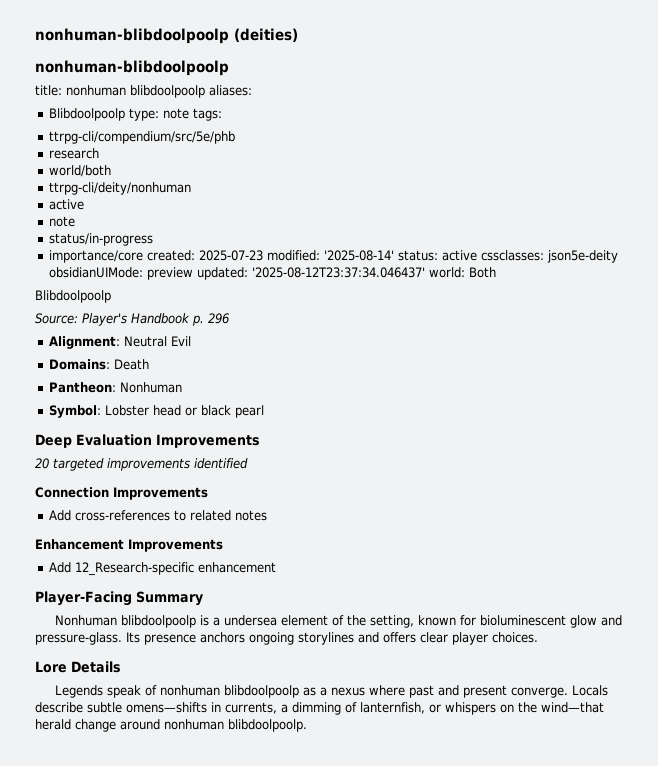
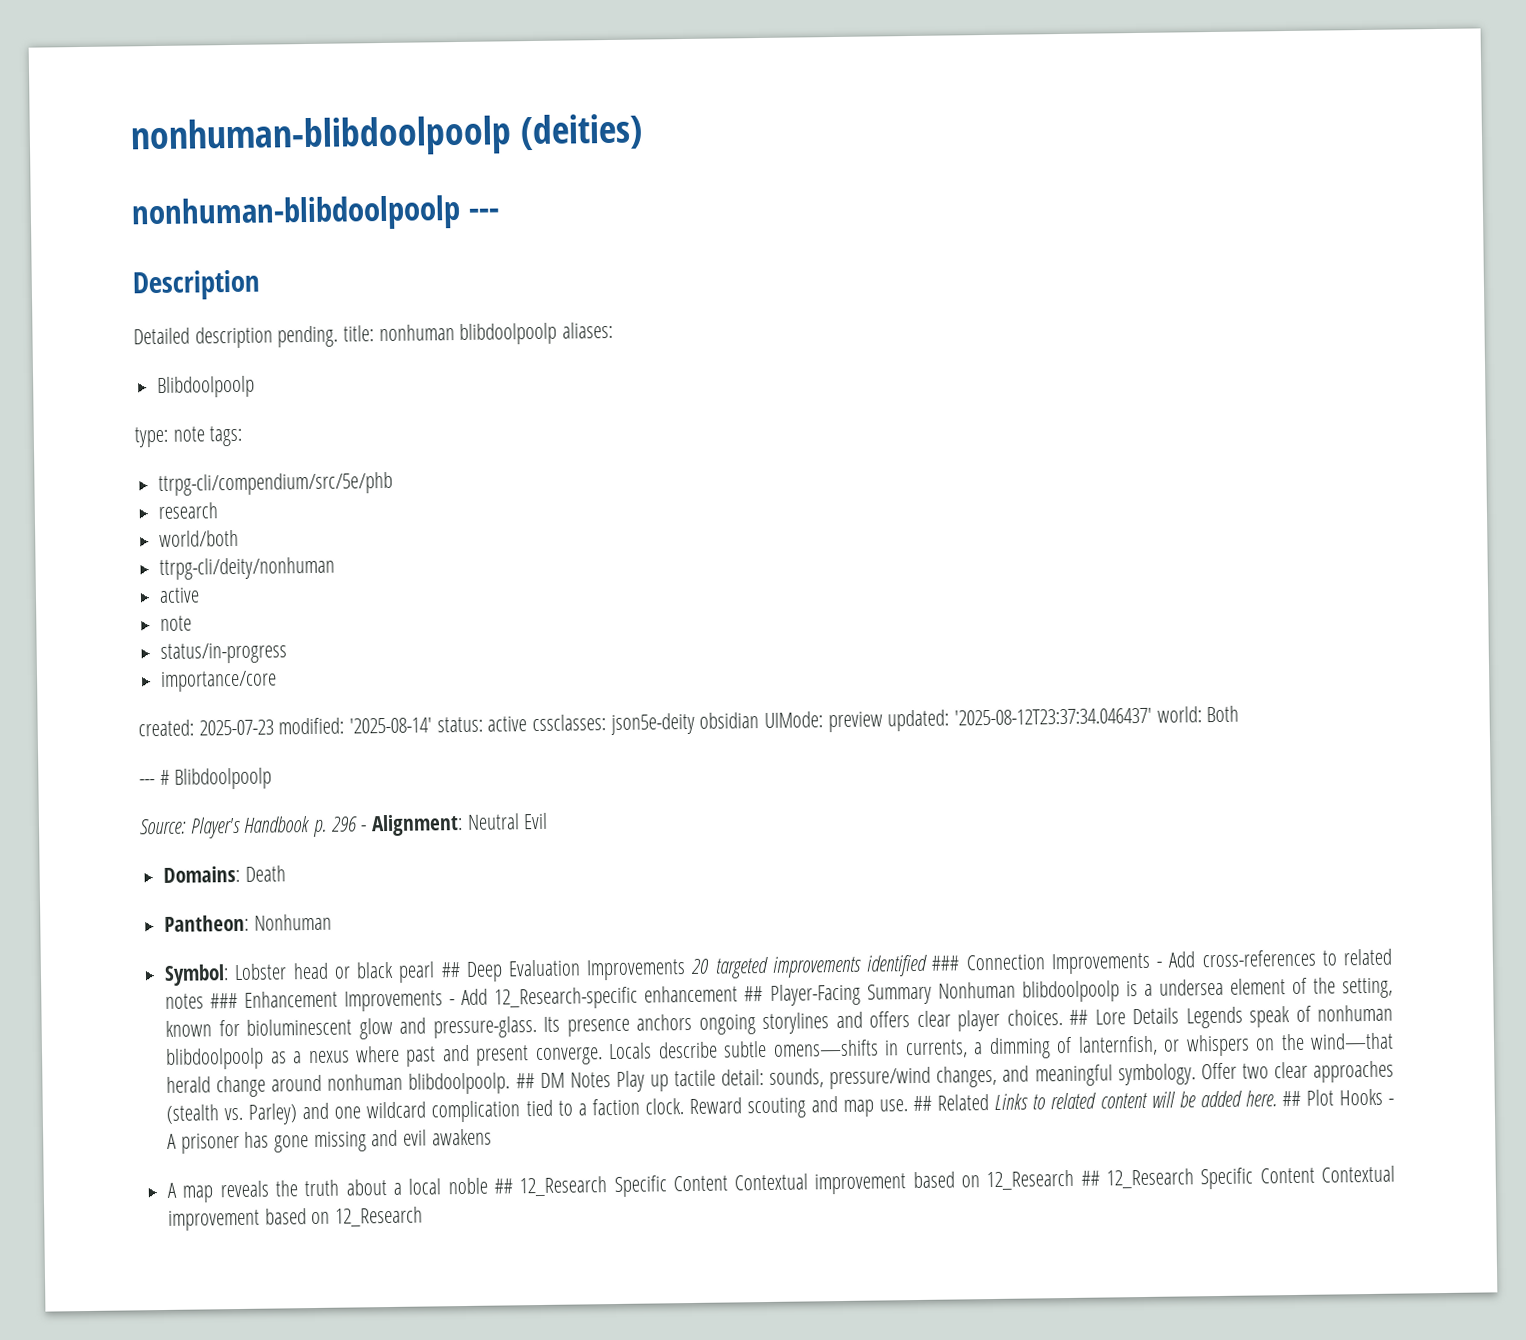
  nonhuman-blibdoolpoolp (deities)
- nonhuman-blibdoolpoolp
- title: nonhuman blibdoolpoolp aliases:
- Blibdoolpoolp type: note tags:
+ nonhuman-blibdoolpoolp ---
+ Description
+ Detailed description pending. title: nonhuman blibdoolpoolp aliases:
+ Blibdoolpoolp
+ type: note tags:
- importance/core created: 2025-07-23 modified: '2025-08-14' status: active cssclasses: json5e-deity obsidianUIMode: preview updated: '2025-08-12T23:37:34.046437' world: Both
- Blibdoolpoolp
+ importance/core
+ created: 2025-07-23 modified: '2025-08-14' status: active cssclasses: json5e-deity obsidian UIMode: preview updated: '2025-08-12T23:37:34.046437' world: Both
+ --- # Blibdoolpoolp
- Source: Player's Handbook p. 296
- Alignment: Neutral Evil
+ Source: Player's Handbook p. 296 - Alignment: Neutral Evil
- Symbol: Lobster head or black pearl
- Deep Evaluation Improvements
- 20 targeted improvements identified
- Connection Improvements
- Add cross-references to related notes
- Enhancement Improvements
- Add 12_Research-specific enhancement
- Player-Facing Summary
- Nonhuman blibdoolpoolp is a undersea element of the setting, known for bioluminescent glow and pressure-glass.
+ Symbol: Lobster head or black pearl ## Deep Evaluation Improvements 20 targeted improvements identified ### Connection Improvements - Add cross-references to related notes ### Enhancement Improvements - Add 12_Research-specific enhancement ## Player-Facing Summary Nonhuman blibdoolpoolp is a undersea element of the setting, known for bioluminescent glow and pressure-glass.
- Its presence anchors ongoing storylines and offers clear player choices.
- Lore Details
- Legends speak of nonhuman blibdoolpoolp as a nexus where past and present converge.
+ Its presence anchors ongoing storylines and offers clear player choices. ## Lore Details Legends speak of nonhuman blibdoolpoolp as a nexus where past and present converge.
+ ## DM Notes Play up tactile detail: sounds, pressure/wind changes, and meaningful symbology. Offer two clear approaches (stealth vs. Parley) and one wildcard complication tied to a faction clock. Reward scouting and map use. ## Related Links to related content will be added here. ## Plot Hooks - A prisoner has gone missing and evil awakens
+ A map reveals the truth about a local noble ## 12_Research Specific Content Contextual improvement based on 12_Research ## 12_Research Specific Content Contextual improvement based on 12_Research

